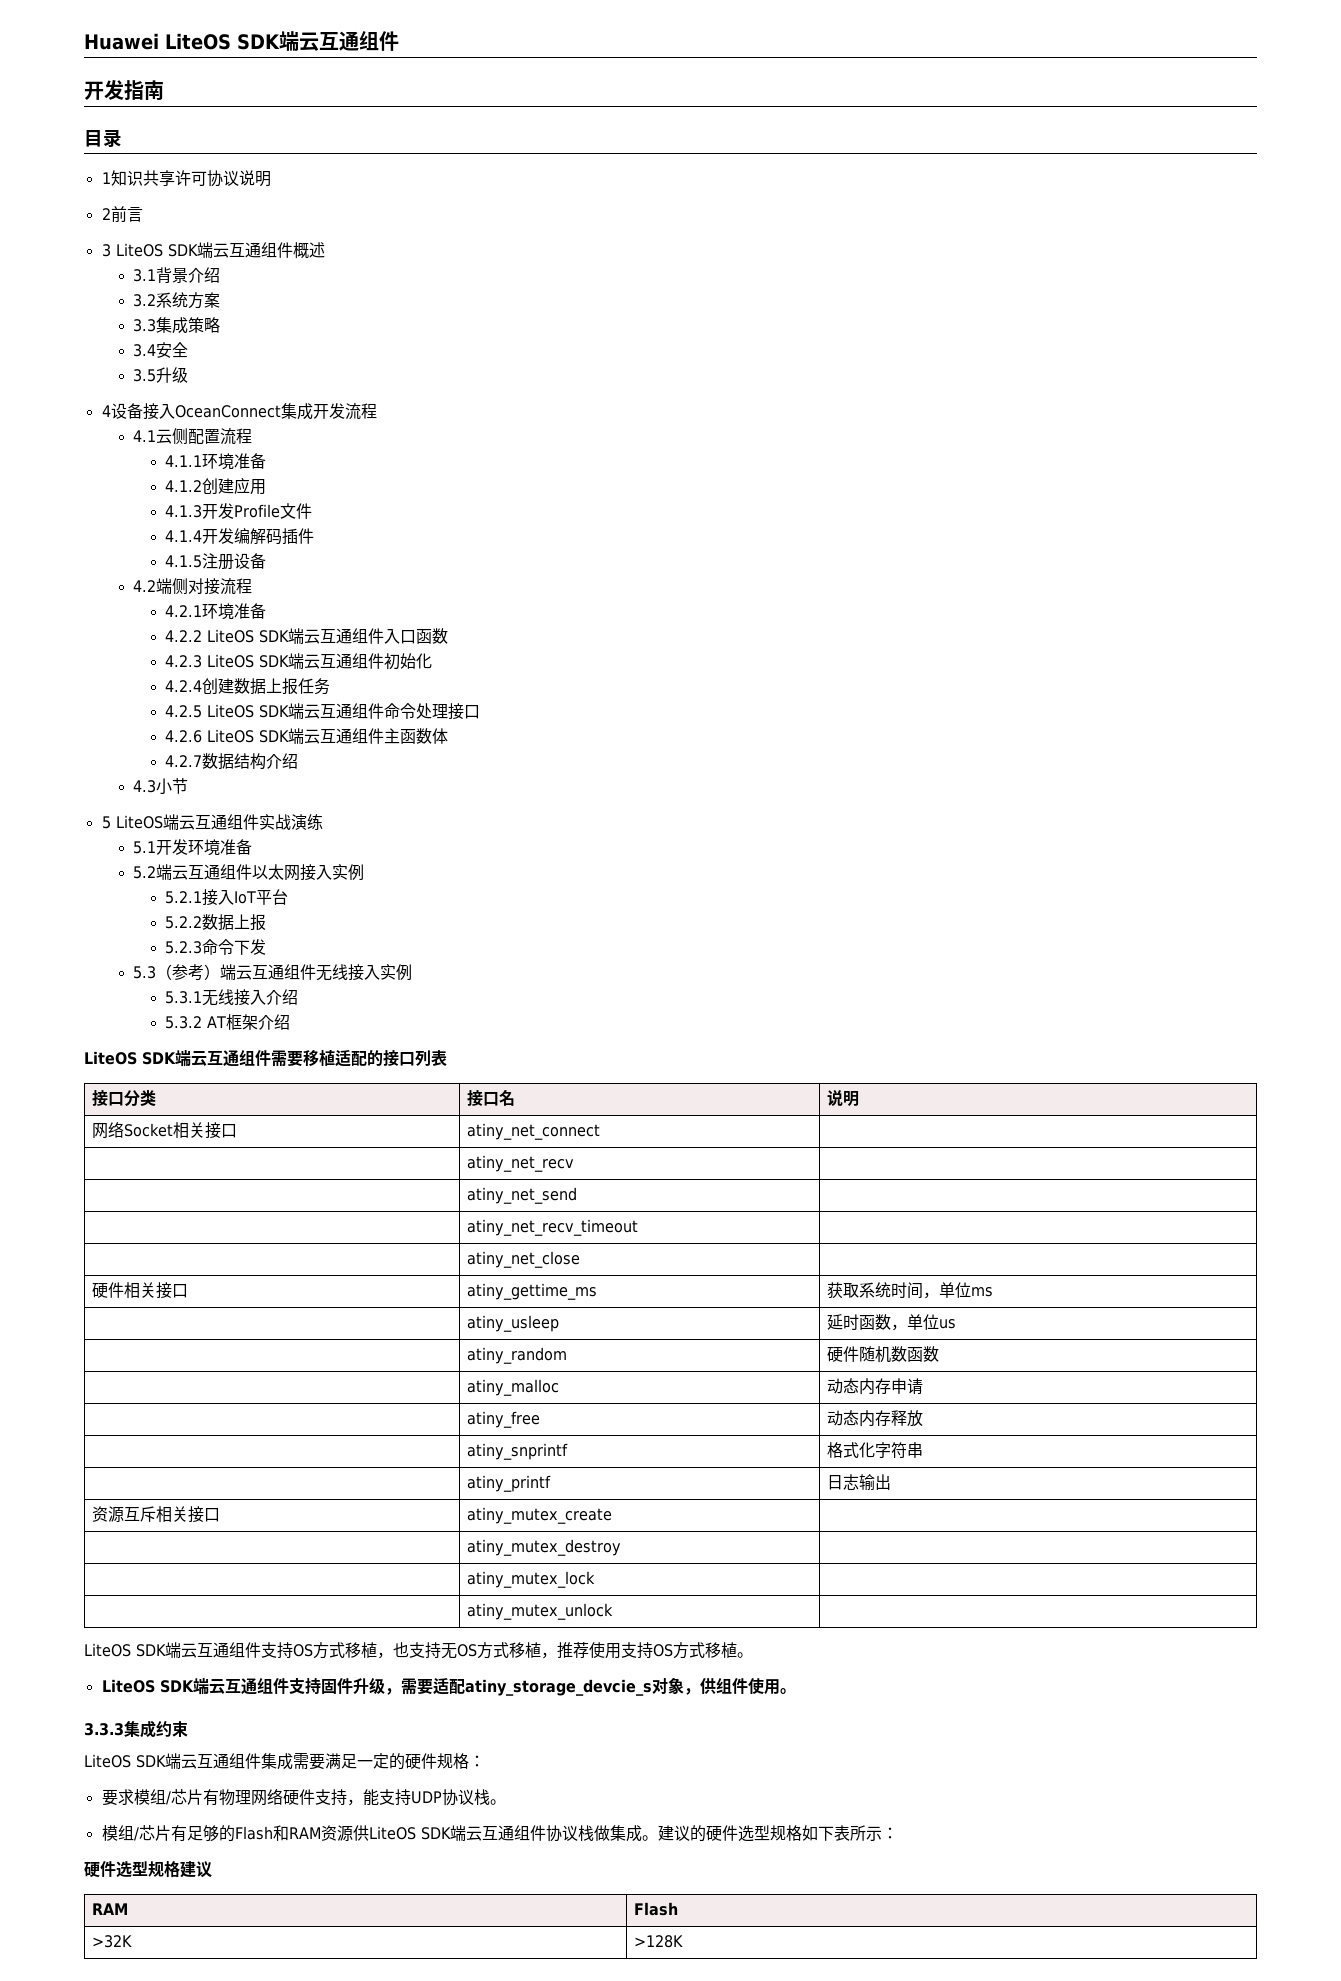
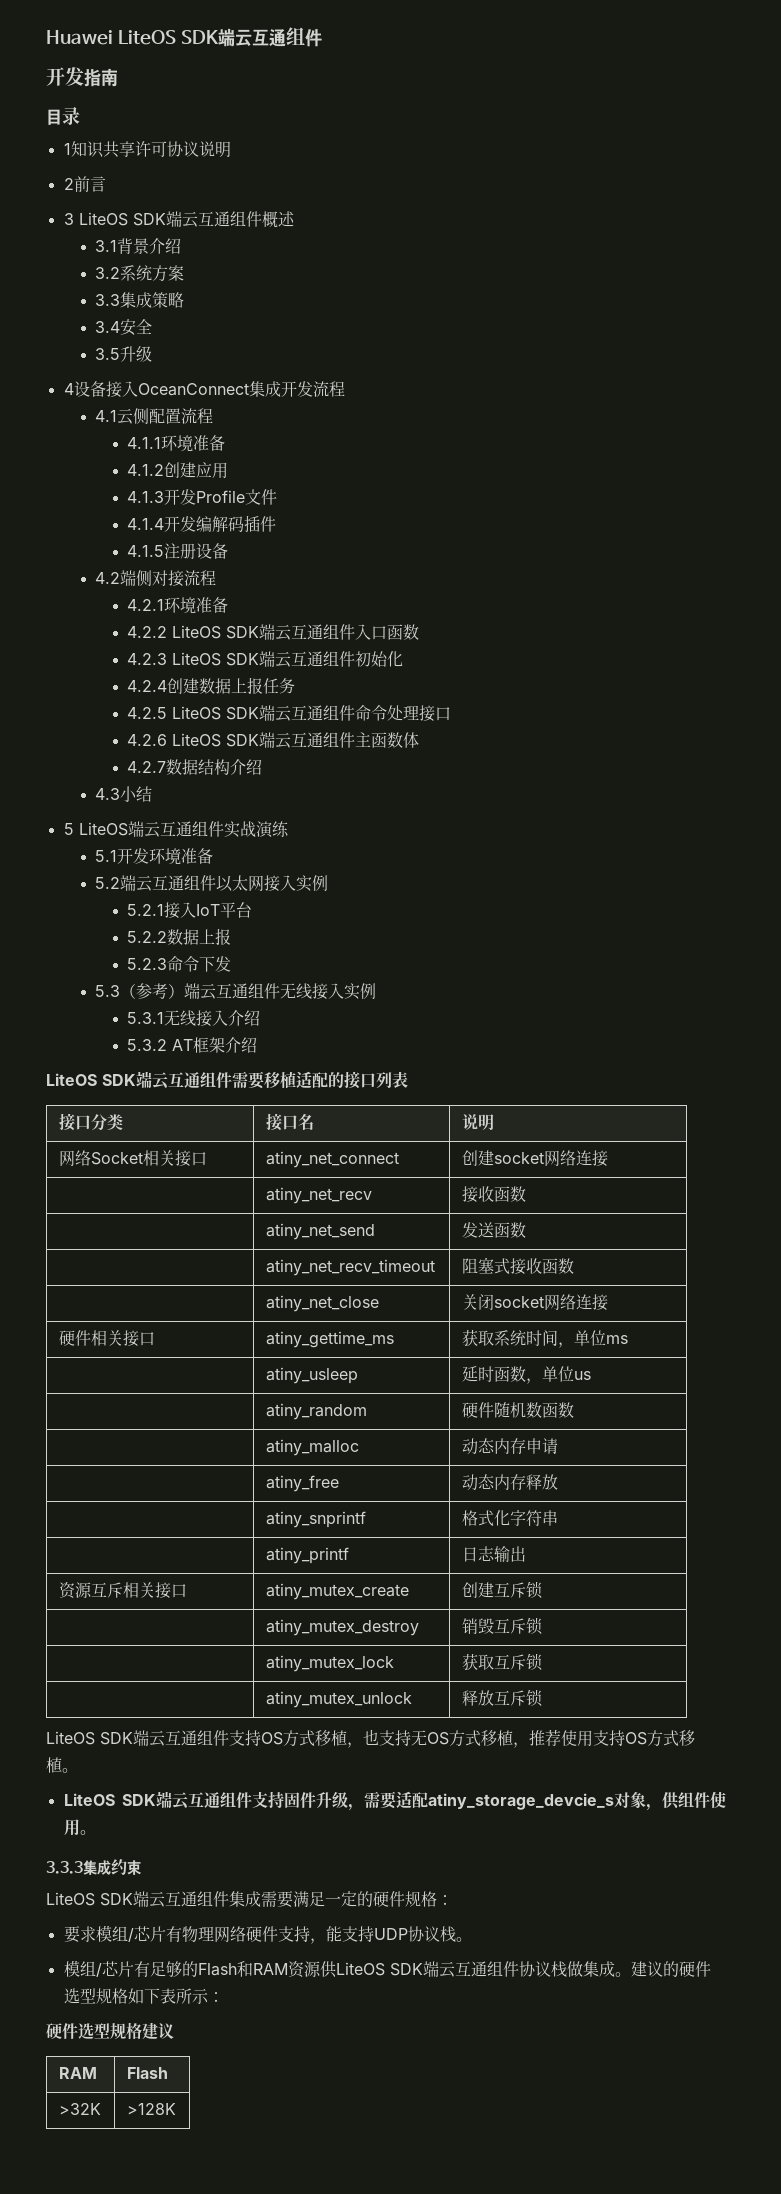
- 4.3小节
+ 4.3小结
- 网络Socket相关接口 | atiny_net_connect |
+ 网络Socket相关接口 | atiny_net_connect | 创建socket网络连接
- | atiny_net_recv |
+ | atiny_net_recv | 接收函数
- | atiny_net_send |
+ | atiny_net_send | 发送函数
- | atiny_net_recv_timeout |
- | atiny_net_close |
+ | atiny_net_recv_timeout | 阻塞式接收函数
+ | atiny_net_close | 关闭socket网络连接
- 资源互斥相关接口 | atiny_mutex_create |
+ 资源互斥相关接口 | atiny_mutex_create | 创建互斥锁
- | atiny_mutex_destroy |
+ | atiny_mutex_destroy | 销毁互斥锁
- | atiny_mutex_lock |
+ | atiny_mutex_lock | 获取互斥锁
- | atiny_mutex_unlock |
+ | atiny_mutex_unlock | 释放互斥锁

